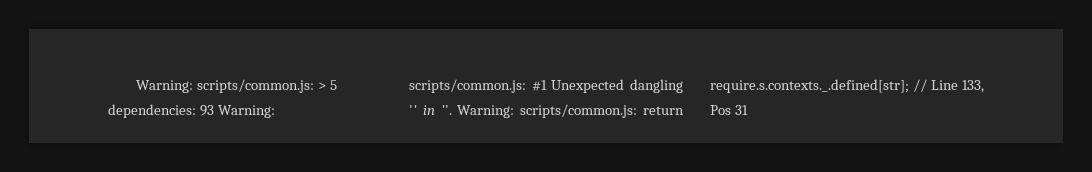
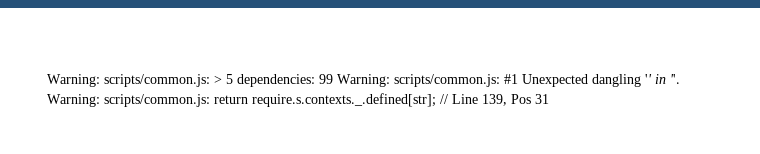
- Warning: scripts/common.js: > 5 dependencies: 93 Warning: scripts/common.js: #1 Unexpected dangling '' in ''.
+ Warning: scripts/common.js: > 5 dependencies: 99 Warning: scripts/common.js: #1 Unexpected dangling '' in ''.
- Warning: scripts/common.js: return require.s.contexts._.defined[str]; // Line 133, Pos 31
+ Warning: scripts/common.js: return require.s.contexts._.defined[str]; // Line 139, Pos 31

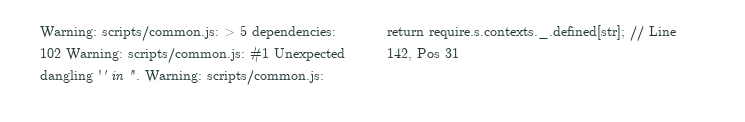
- Warning: scripts/common.js: > 5 dependencies: 99 Warning: scripts/common.js: #1 Unexpected dangling '' in ''.
+ Warning: scripts/common.js: > 5 dependencies: 102 Warning: scripts/common.js: #1 Unexpected dangling '' in ''.
- Warning: scripts/common.js: return require.s.contexts._.defined[str]; // Line 139, Pos 31
+ Warning: scripts/common.js: return require.s.contexts._.defined[str]; // Line 142, Pos 31

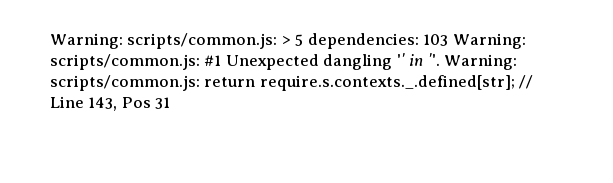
- Warning: scripts/common.js: > 5 dependencies: 102 Warning: scripts/common.js: #1 Unexpected dangling '' in ''.
+ Warning: scripts/common.js: > 5 dependencies: 103 Warning: scripts/common.js: #1 Unexpected dangling '' in ''.
- Warning: scripts/common.js: return require.s.contexts._.defined[str]; // Line 142, Pos 31
+ Warning: scripts/common.js: return require.s.contexts._.defined[str]; // Line 143, Pos 31

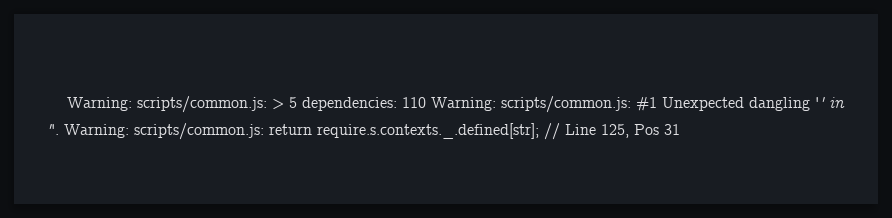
- Warning: scripts/common.js: > 5 dependencies: 103 Warning: scripts/common.js: #1 Unexpected dangling '' in ''.
+ Warning: scripts/common.js: > 5 dependencies: 110 Warning: scripts/common.js: #1 Unexpected dangling '' in ''.
- Warning: scripts/common.js: return require.s.contexts._.defined[str]; // Line 143, Pos 31
+ Warning: scripts/common.js: return require.s.contexts._.defined[str]; // Line 125, Pos 31

